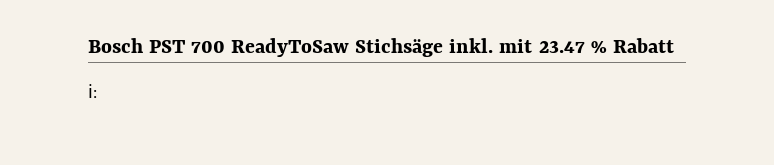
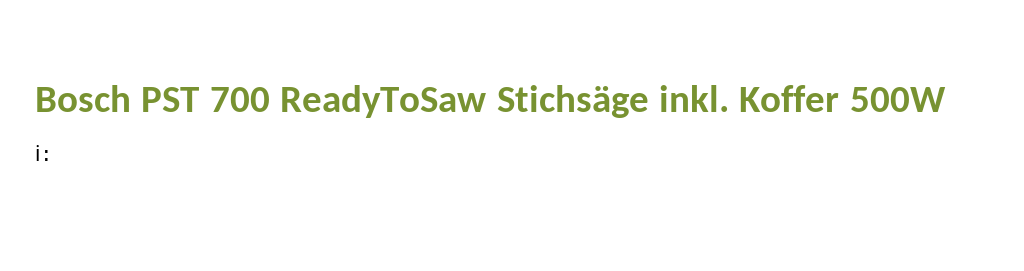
- Bosch PST 700 ReadyToSaw Stichsäge inkl. mit 23.47 % Rabatt
+ Bosch PST 700 ReadyToSaw Stichsäge inkl. Koffer 500W

